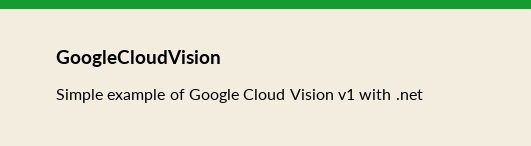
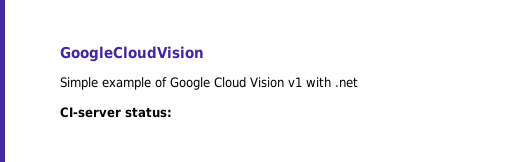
+ CI-server status:

